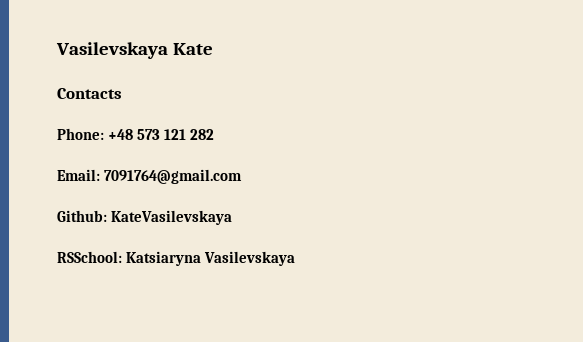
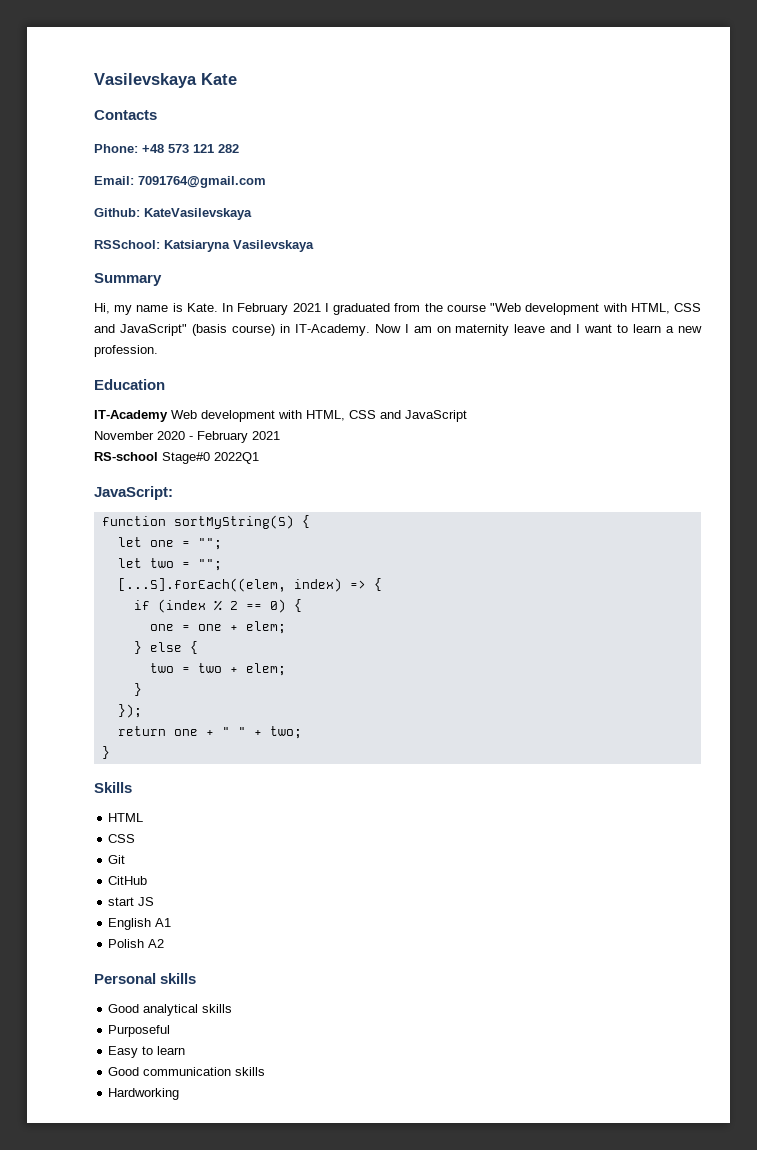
+ Summary
+ Hi, my name is Kate. In February 2021 I graduated from the course "Web development with HTML, CSS and JavaScript" (basis course) in IT-Academy. Now I am on maternity leave and I want to learn a new profession.
+ Education
+ IT-Academy Web development with HTML, CSS and JavaScript
+ November 2020 - February 2021
+ RS-school Stage#0 2022Q1
+ JavaScript:
+ function sortMyString(S) {
+ let one = "";
+ let two = "";
+ [...S].forEach((elem, index) => {
+ if (index % 2 == 0) {
+ one = one + elem;
+ } else {
+ two = two + elem;
+ }
+ });
+ return one + " " + two;
+ }
+ Skills
+ HTML
+ CSS
+ Git
+ CitHub
+ start JS
+ English A1
+ Polish A2
+ Personal skills
+ Good analytical skills
+ Purposeful
+ Easy to learn
+ Good communication skills
+ Hardworking

